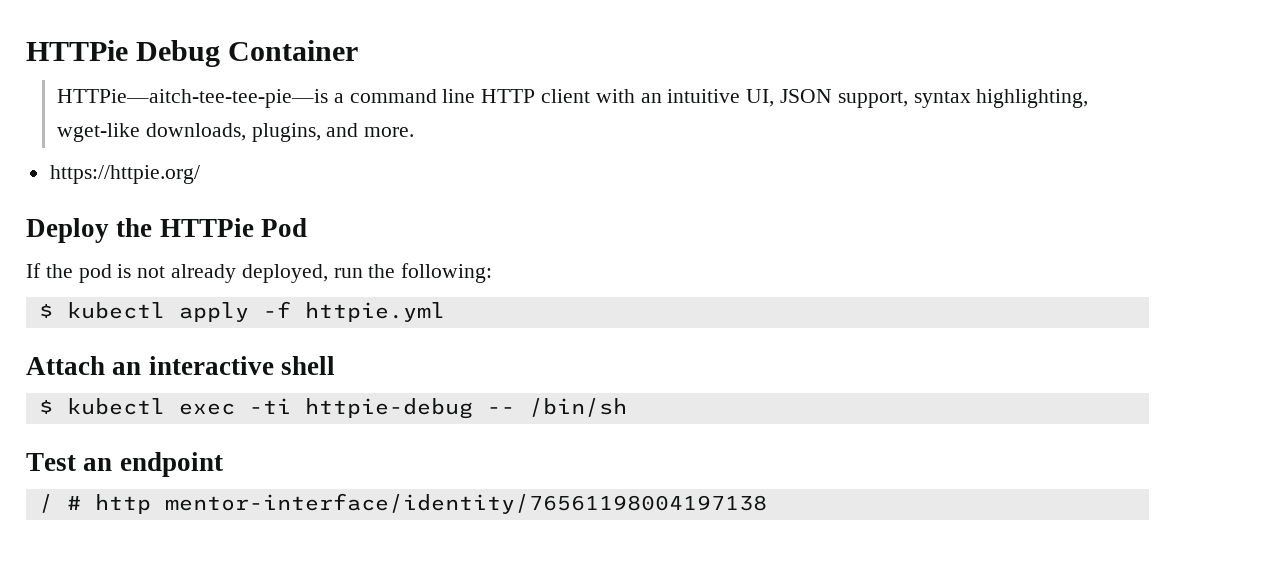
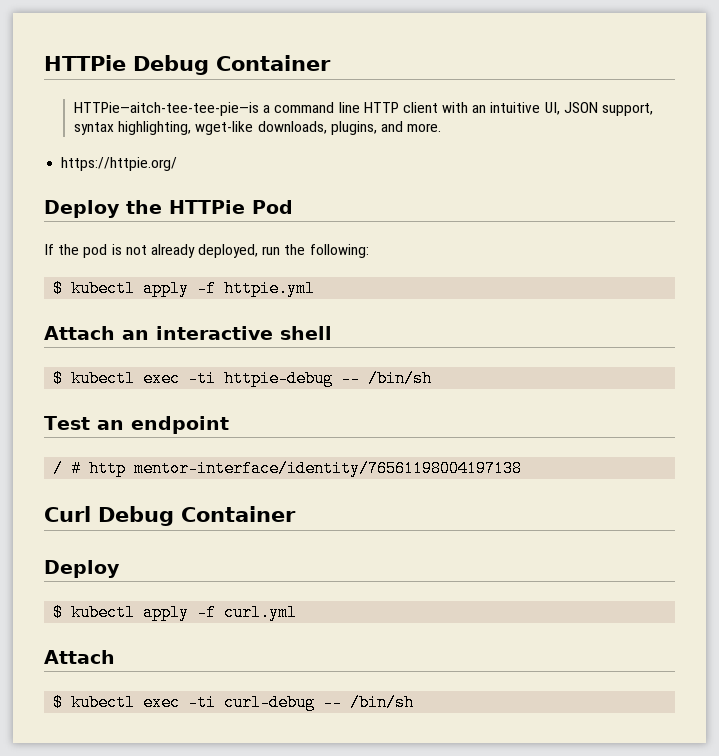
+ Curl Debug Container
+ Deploy
+ $ kubectl apply -f curl.yml
+ Attach
+ $ kubectl exec -ti curl-debug -- /bin/sh

